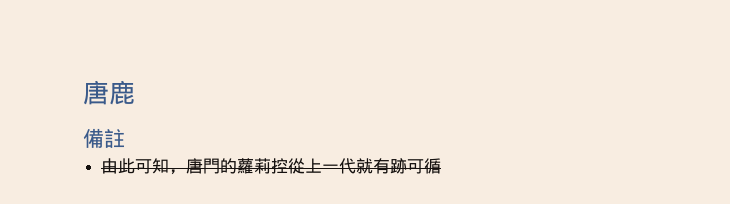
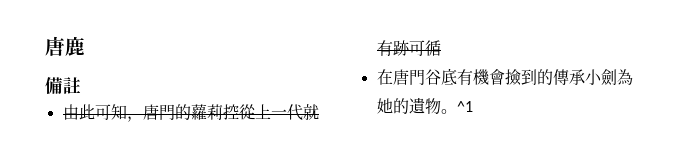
+ 在唐門谷底有機會撿到的傳承小劍為她的遺物。^1

